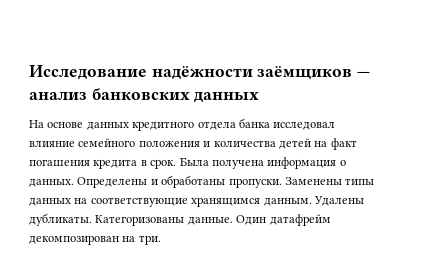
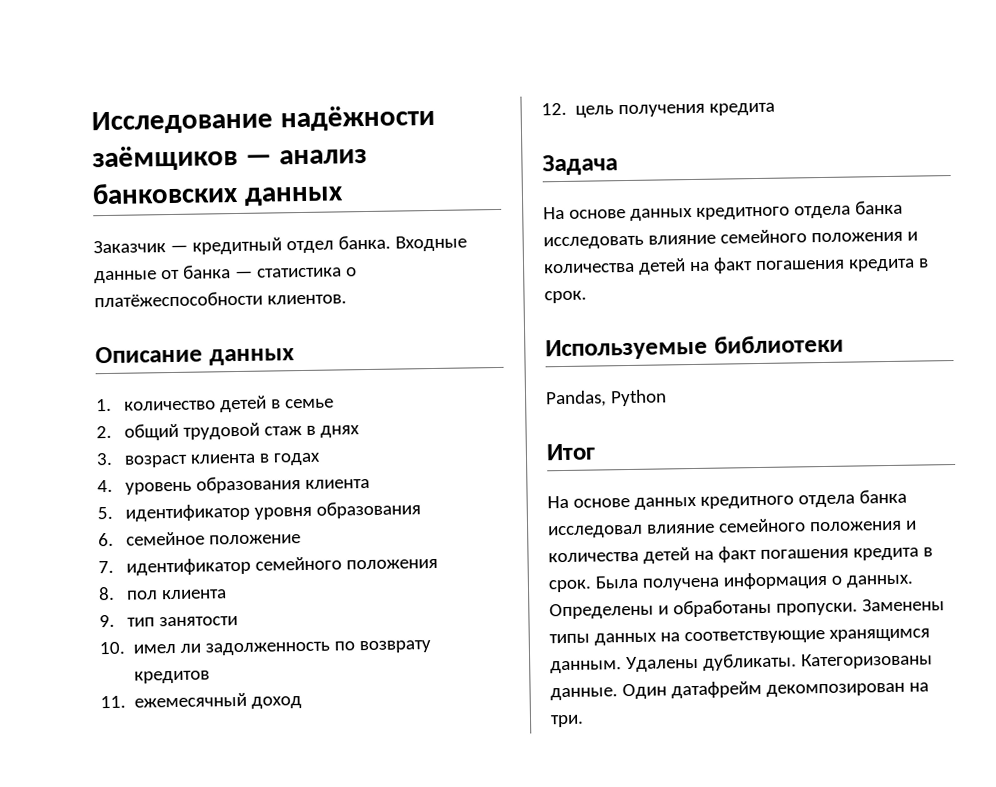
+ Заказчик — кредитный отдел банка. Входные данные от банка — статистика о платёжеспособности клиентов.
+ Описание данных
+ 1. количество детей в семье
+ 2. общий трудовой стаж в днях
+ 3. возраст клиента в годах
+ 4. уровень образования клиента
+ 5. идентификатор уровня образования
+ 6. семейное положение
+ 7. идентификатор семейного положения
+ 8. пол клиента
+ 9. тип занятости
+ 10. имел ли задолженность по возврату кредитов
+ 11. ежемесячный доход
+ 12. цель получения кредита
+ Задача
+ На основе данных кредитного отдела банка исследовать влияние семейного положения и количества детей на факт погашения кредита в срок.
+ Используемые библиотеки
+ Pandas, Python
+ Итог

